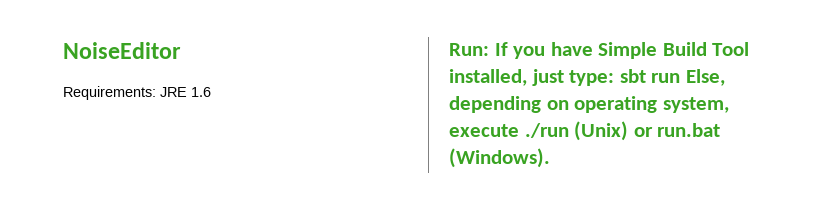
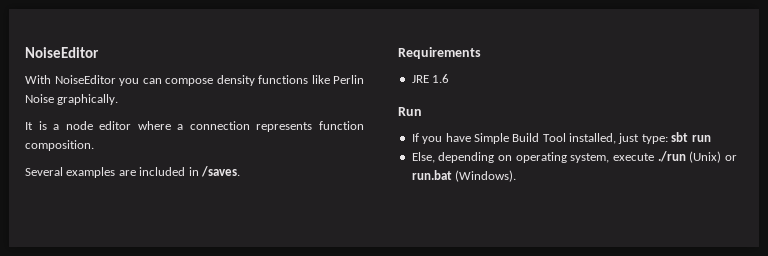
- Requirements: JRE 1.6
+ With NoiseEditor you can compose density functions like Perlin Noise graphically.
+ It is a node editor where a connection represents function composition.
+ Several examples are included in /saves.
+ Requirements
+ JRE 1.6
- Run: If you have Simple Build Tool installed, just type: sbt run Else, depending on operating system, execute ./run (Unix) or run.bat (Windows).
+ Run
+ If you have Simple Build Tool installed, just type: sbt run
+ Else, depending on operating system, execute ./run (Unix) or run.bat (Windows).

